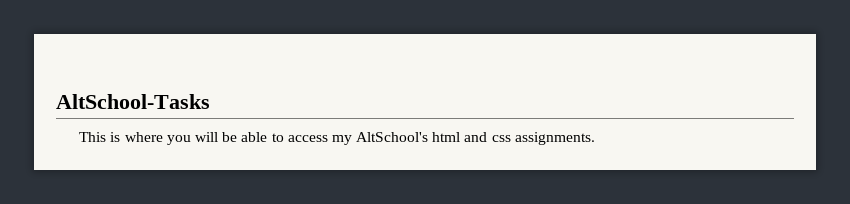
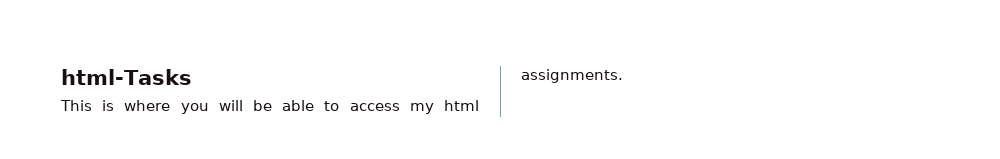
- AltSchool-Tasks
+ html-Tasks
- This is where you will be able to access my AltSchool's html and css assignments.
+ This is where you will be able to access my html assignments.

